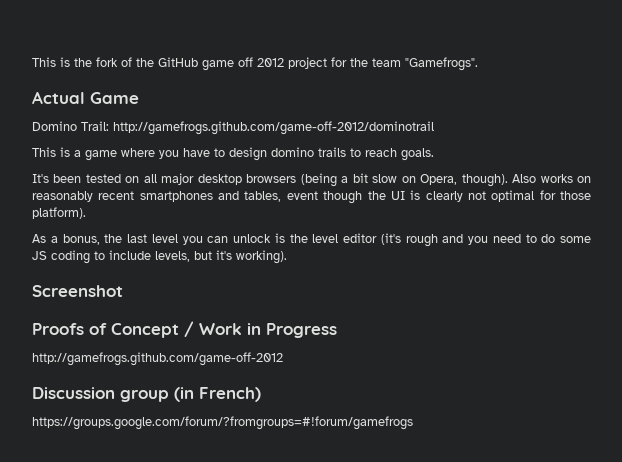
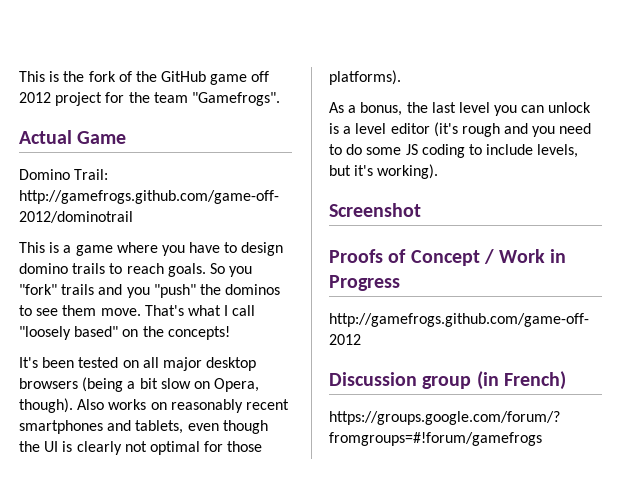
+ So you "fork" trails and you "push" the dominos to see them move. That's what I call "loosely based" on the concepts!
- Also works on reasonably recent smartphones and tables, event though the UI is clearly not optimal for those platform).
+ Also works on reasonably recent smartphones and tablets, even though the UI is clearly not optimal for those platforms).
- As a bonus, the last level you can unlock is the level editor (it's rough and you need to do some JS coding to include levels, but it's working).
+ As a bonus, the last level you can unlock is a level editor (it's rough and you need to do some JS coding to include levels, but it's working).

